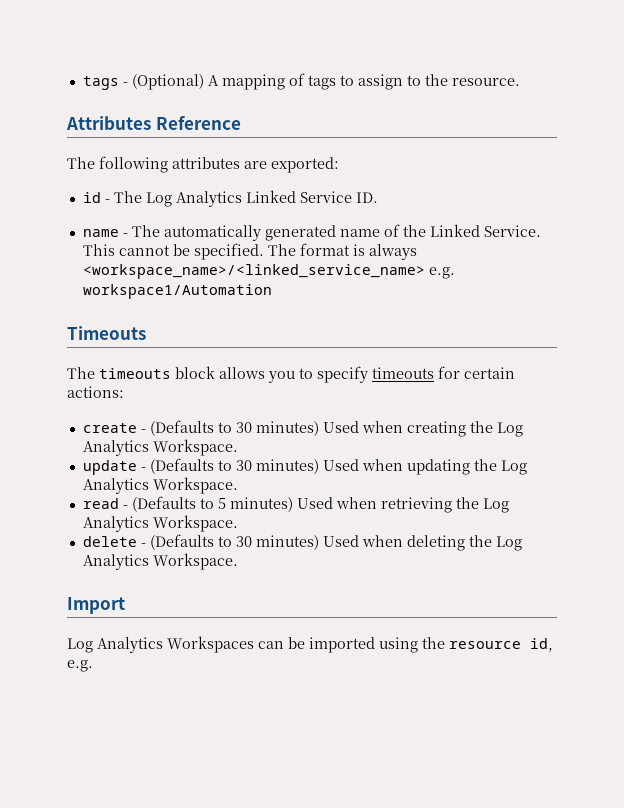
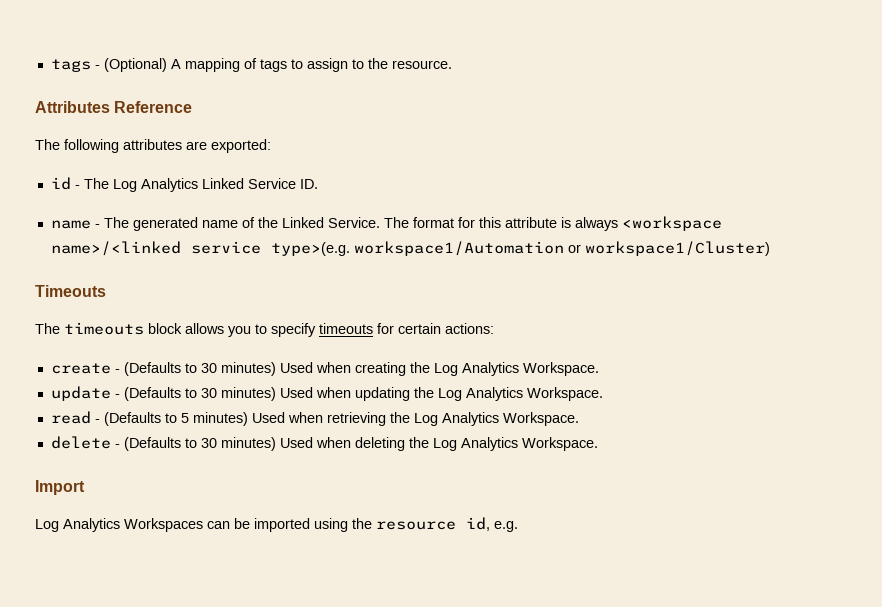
- name - The automatically generated name of the Linked Service.
+ name - The generated name of the Linked Service.
- This cannot be specified. The format is always <workspace_name>/<linked_service_name> e.g. workspace1/Automation
+ The format for this attribute is always <workspace name>/<linked service type>(e.g. workspace1/Automation or workspace1/Cluster)

